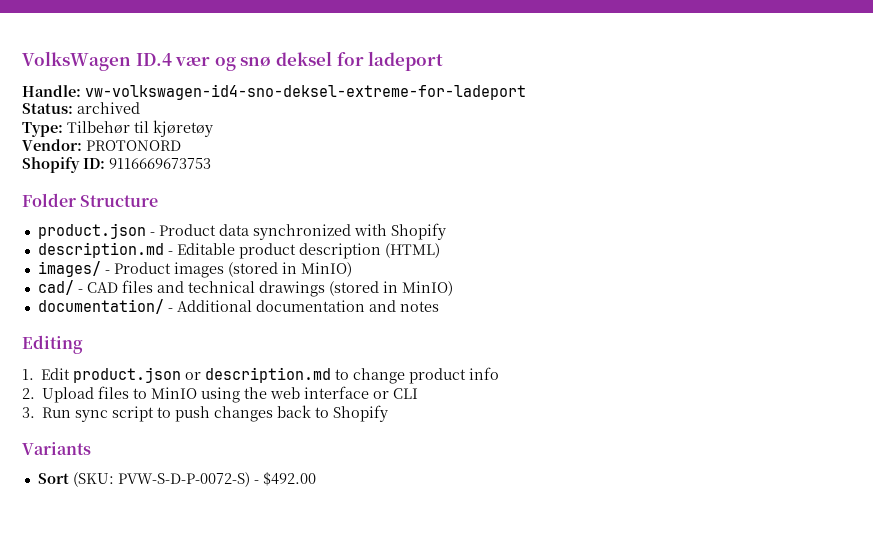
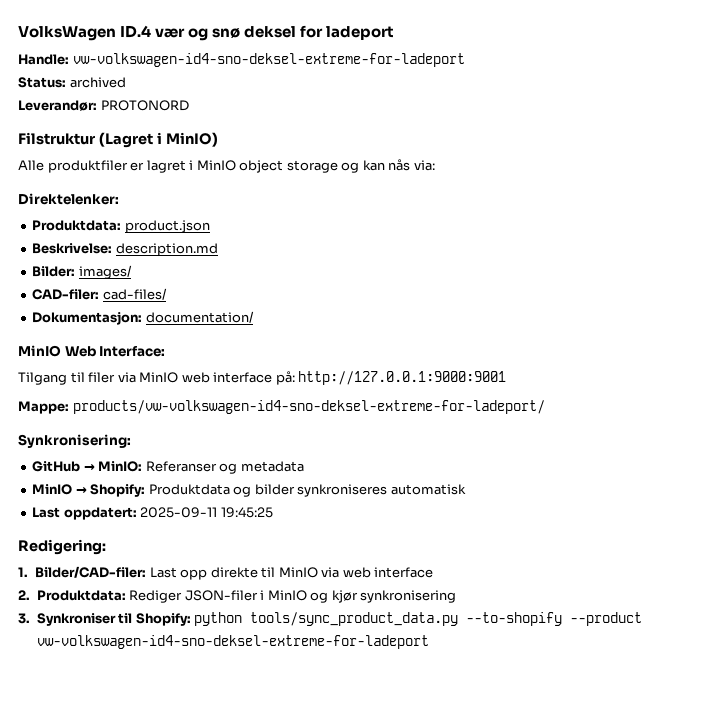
- Type: Tilbehør til kjøretøy
- Vendor: PROTONORD
- Shopify ID: 9116669673753
- Folder Structure
- product.json - Product data synchronized with Shopify
- description.md - Editable product description (HTML)
- images/ - Product images (stored in MinIO)
- cad/ - CAD files and technical drawings (stored in MinIO)
- documentation/ - Additional documentation and notes
- Editing
- 1. Edit product.json or description.md to change product info
- 2. Upload files to MinIO using the web interface or CLI
- 3. Run sync script to push changes back to Shopify
- Variants
- Sort (SKU: PVW-S-D-P-0072-S) - $492.00
+ Leverandør: PROTONORD
+ Filstruktur (Lagret i MinIO)
+ Alle produktfiler er lagret i MinIO object storage og kan nås via:
+ Direktelenker:
+ Produktdata: product.json
+ Beskrivelse: description.md
+ Bilder: images/
+ CAD-filer: cad-files/
+ Dokumentasjon: documentation/
+ MinIO Web Interface:
+ Tilgang til filer via MinIO web interface på: http://127.0.0.1:9000:9001
+ Mappe: products/vw-volkswagen-id4-sno-deksel-extreme-for-ladeport/
+ Synkronisering:
+ GitHub → MinIO: Referanser og metadata
+ MinIO → Shopify: Produktdata og bilder synkroniseres automatisk
+ Last oppdatert: 2025-09-11 19:45:25
+ Redigering:
+ 1. Bilder/CAD-filer: Last opp direkte til MinIO via web interface
+ 2. Produktdata: Rediger JSON-filer i MinIO og kjør synkronisering
+ 3. Synkroniser til Shopify: python tools/sync_product_data.py --to-shopify --product vw-volkswagen-id4-sno-deksel-extreme-for-ladeport

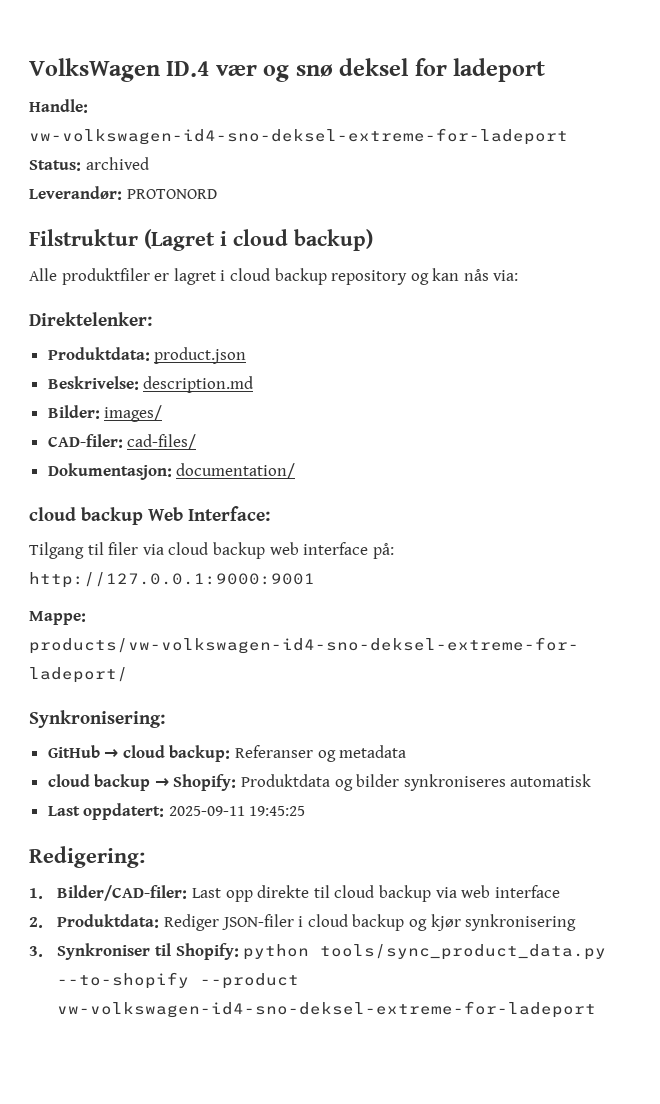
- Filstruktur (Lagret i MinIO)
+ Filstruktur (Lagret i cloud backup)
- Alle produktfiler er lagret i MinIO object storage og kan nås via:
+ Alle produktfiler er lagret i cloud backup repository og kan nås via:
- MinIO Web Interface:
+ cloud backup Web Interface:
- Tilgang til filer via MinIO web interface på: http://127.0.0.1:9000:9001
+ Tilgang til filer via cloud backup web interface på: http://127.0.0.1:9000:9001
- GitHub → MinIO: Referanser og metadata
+ GitHub → cloud backup: Referanser og metadata
- MinIO → Shopify: Produktdata og bilder synkroniseres automatisk
+ cloud backup → Shopify: Produktdata og bilder synkroniseres automatisk
- 1. Bilder/CAD-filer: Last opp direkte til MinIO via web interface
+ 1. Bilder/CAD-filer: Last opp direkte til cloud backup via web interface
- 2. Produktdata: Rediger JSON-filer i MinIO og kjør synkronisering
+ 2. Produktdata: Rediger JSON-filer i cloud backup og kjør synkronisering

